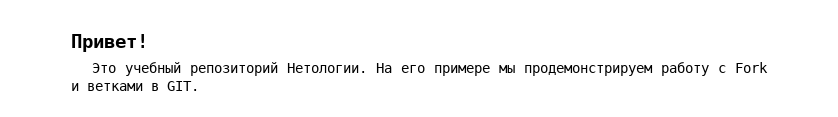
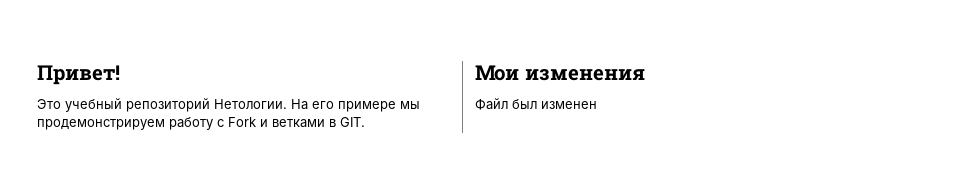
+ Мои изменения
+ Файл был изменен

